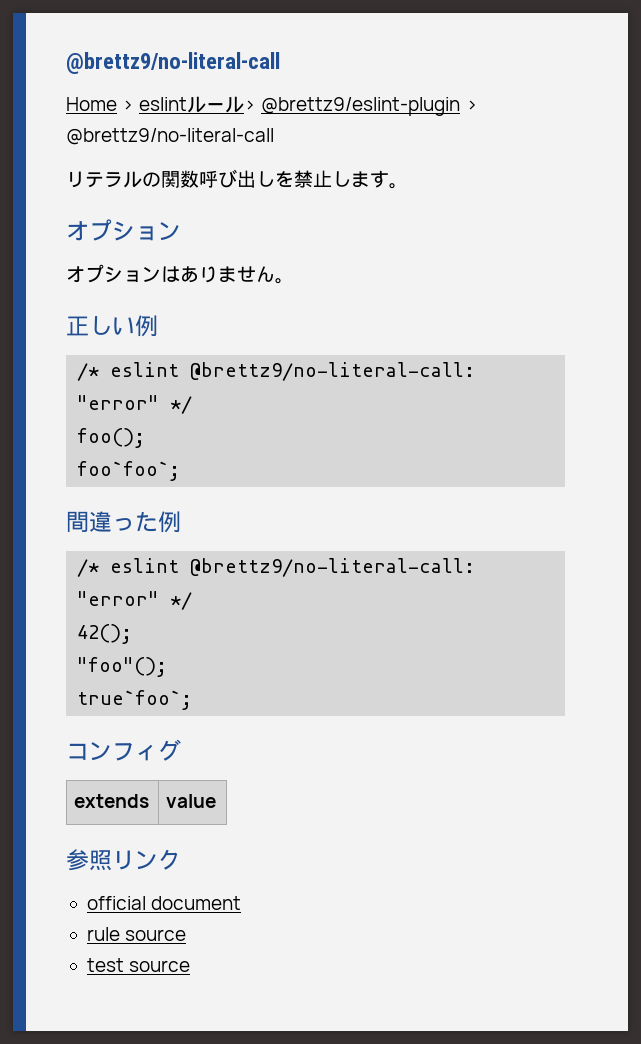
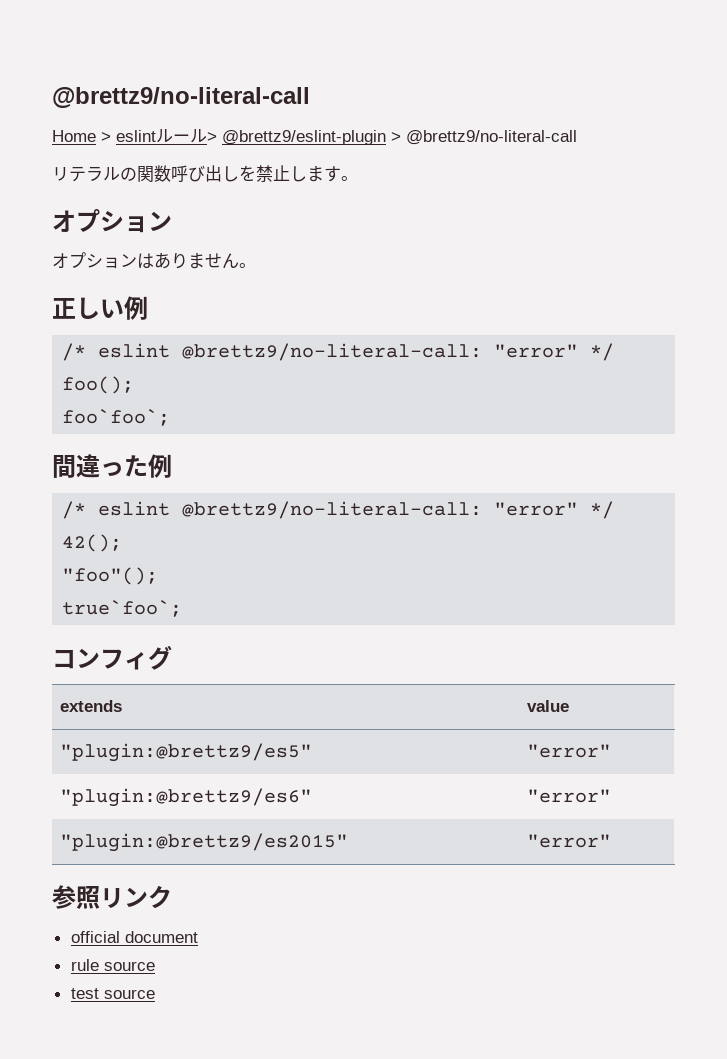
+ "plugin:@brettz9/es5" | "error"
+ "plugin:@brettz9/es6" | "error"
+ "plugin:@brettz9/es2015" | "error"

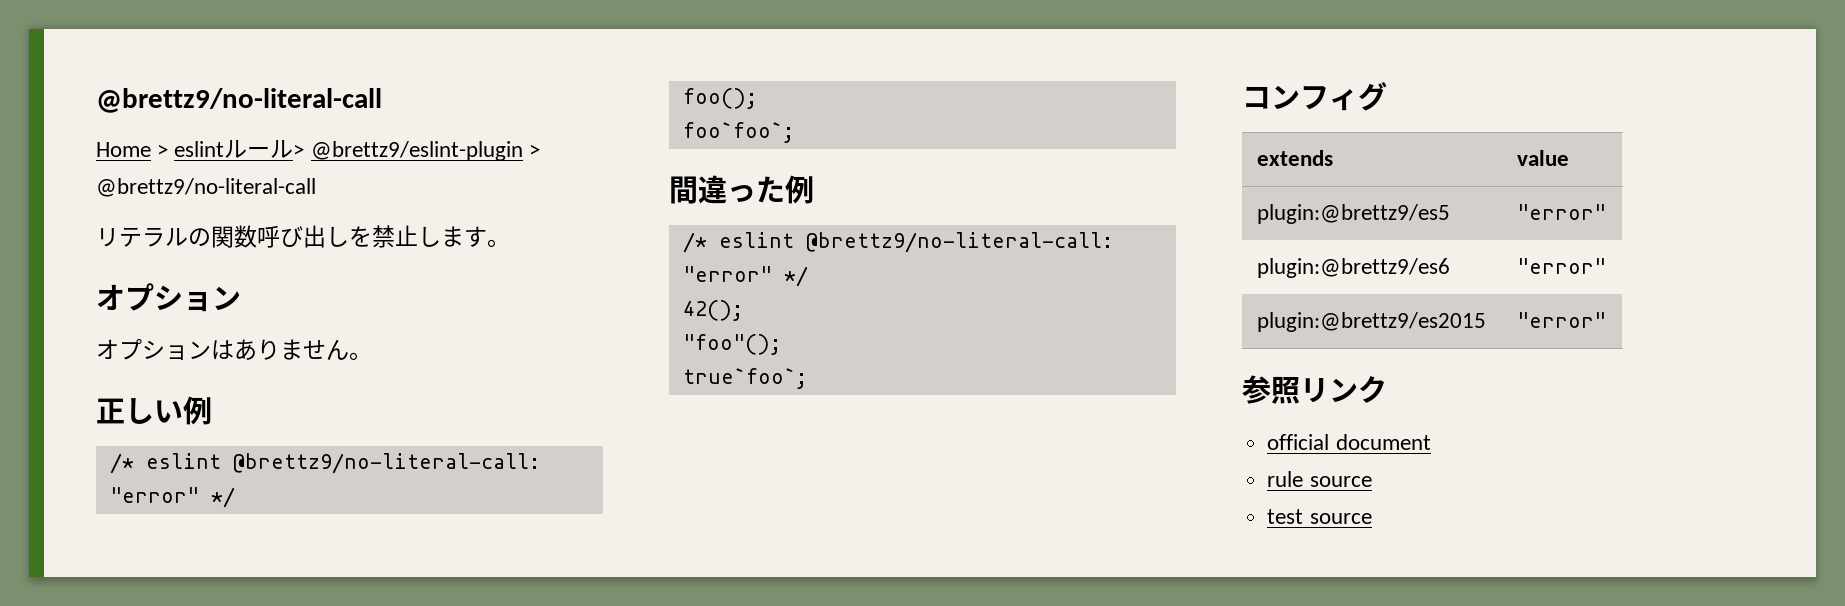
- "plugin:@brettz9/es5" | "error"
- "plugin:@brettz9/es6" | "error"
- "plugin:@brettz9/es2015" | "error"
+ plugin:@brettz9/es5 | "error"
+ plugin:@brettz9/es6 | "error"
+ plugin:@brettz9/es2015 | "error"

